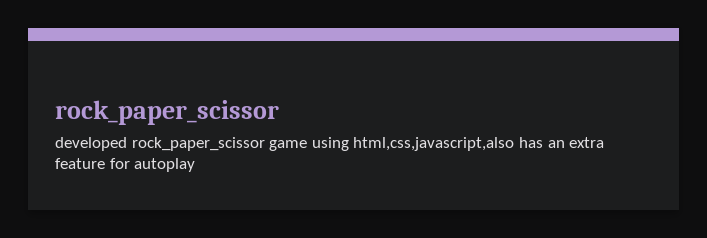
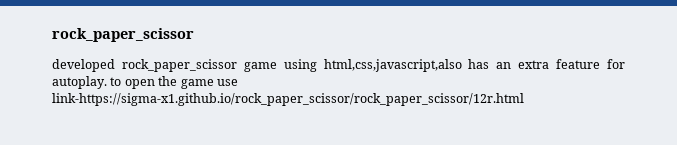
- developed rock_paper_scissor game using html,css,javascript,also has an extra feature for autoplay
+ developed rock_paper_scissor game using html,css,javascript,also has an extra feature for autoplay. to open the game use link-https://sigma-x1.github.io/rock_paper_scissor/rock_paper_scissor/12r.html

